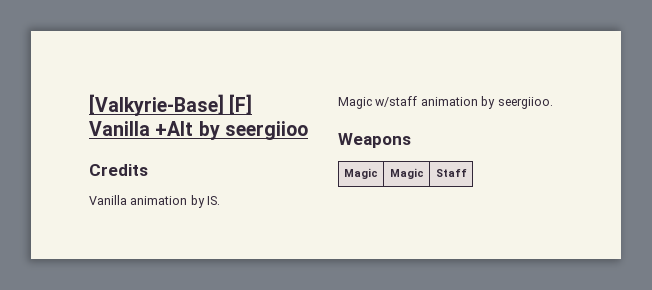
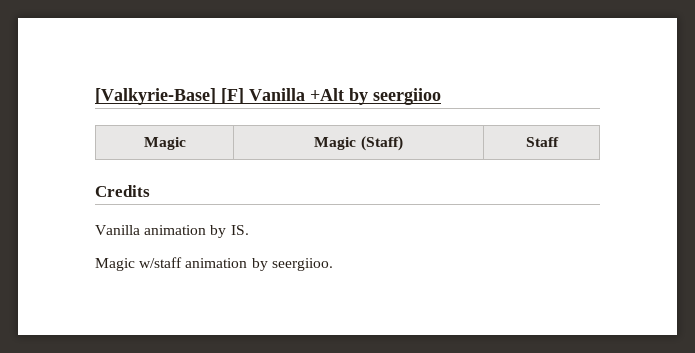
+ Magic | Magic (Staff) | Staff
- Weapons
- Magic | Magic | Staff

